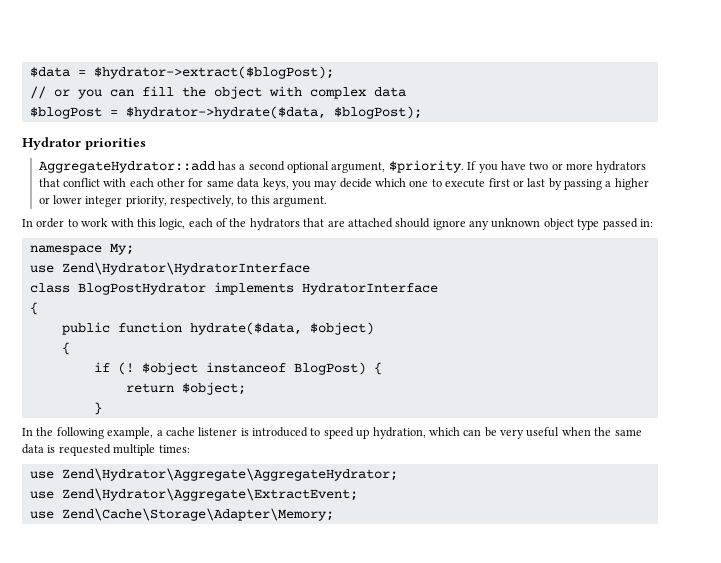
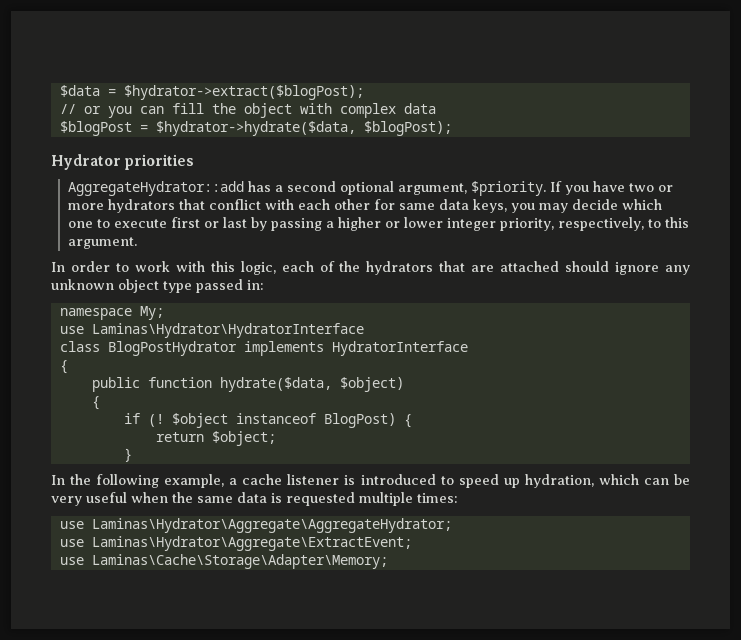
- use Zend\Hydrator\HydratorInterface
+ use Laminas\Hydrator\HydratorInterface
- use Zend\Hydrator\Aggregate\AggregateHydrator;
- use Zend\Hydrator\Aggregate\ExtractEvent;
- use Zend\Cache\Storage\Adapter\Memory;
+ use Laminas\Hydrator\Aggregate\AggregateHydrator;
+ use Laminas\Hydrator\Aggregate\ExtractEvent;
+ use Laminas\Cache\Storage\Adapter\Memory;

